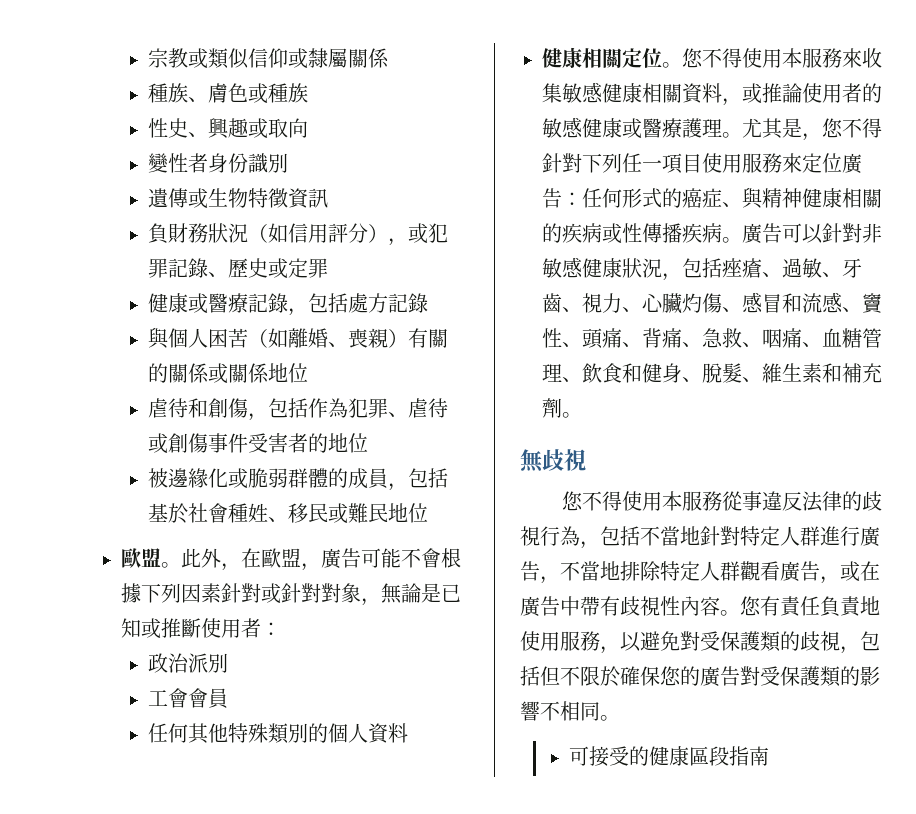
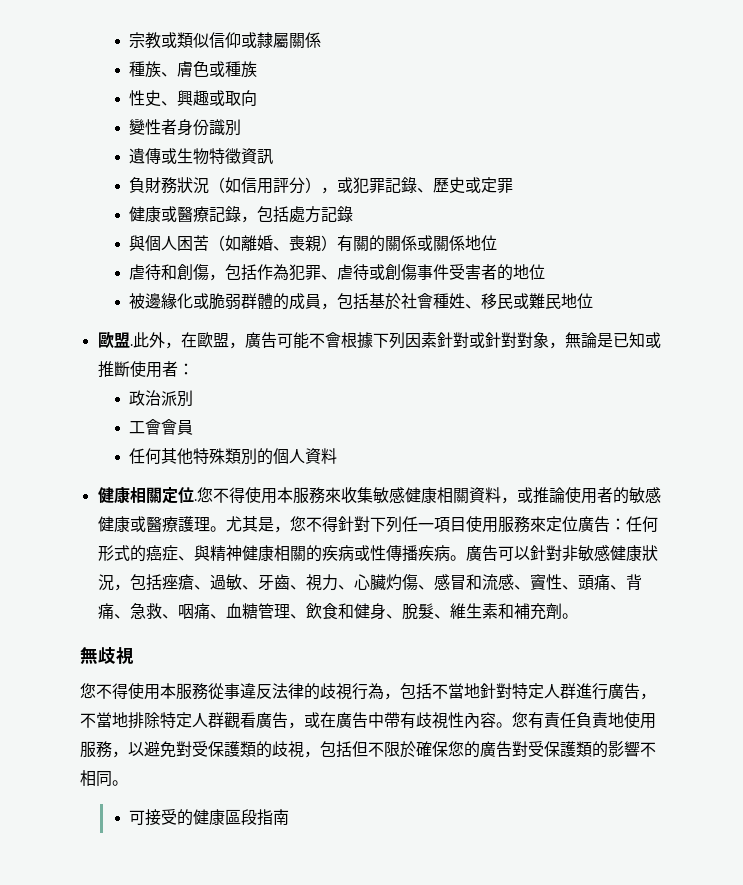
- 歐盟。
+ 歐盟.
- 健康相關定位。
+ 健康相關定位.

